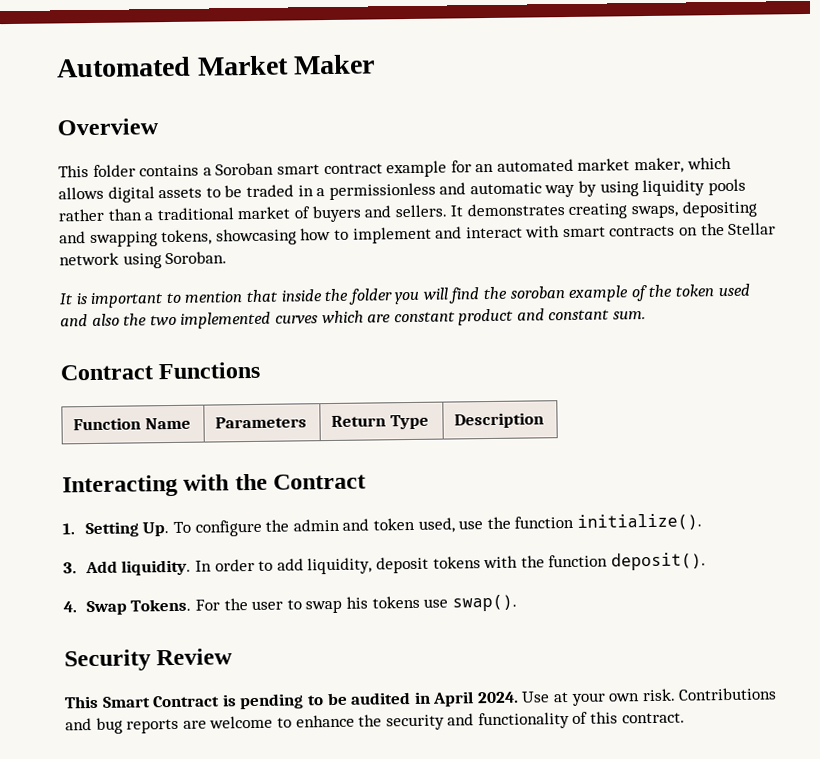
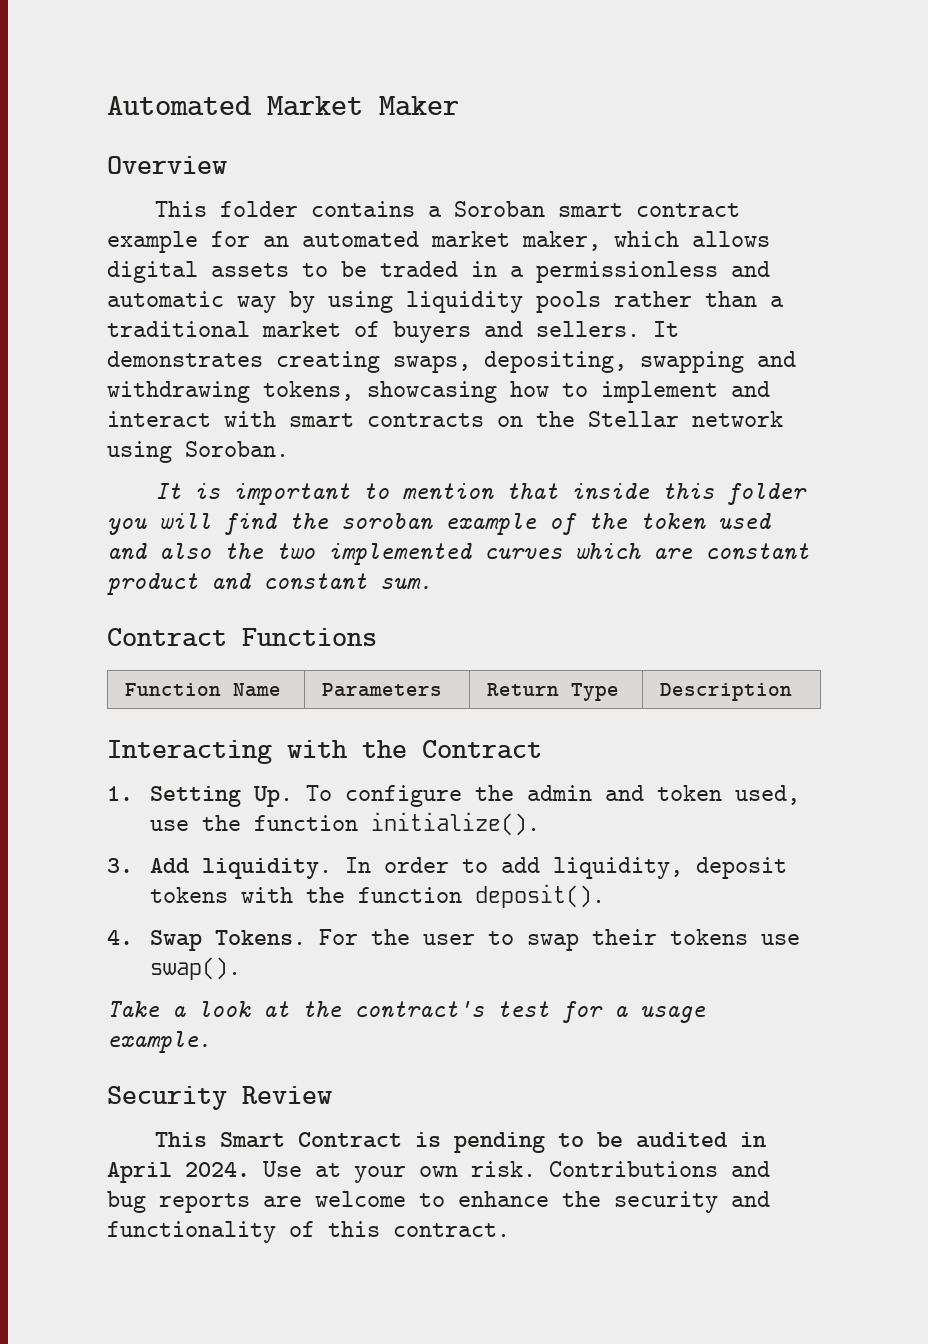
- It demonstrates creating swaps, depositing and swapping tokens, showcasing how to implement and interact with smart contracts on the Stellar network using Soroban.
+ It demonstrates creating swaps, depositing, swapping and withdrawing tokens, showcasing how to implement and interact with smart contracts on the Stellar network using Soroban.
- It is important to mention that inside the folder you will find the soroban example of the token used and also the two implemented curves which are constant product and constant sum.
+ It is important to mention that inside this folder you will find the soroban example of the token used and also the two implemented curves which are constant product and constant sum.
- For the user to swap his tokens use swap().
+ For the user to swap their tokens use swap().
+ Take a look at the contract's test for a usage example.

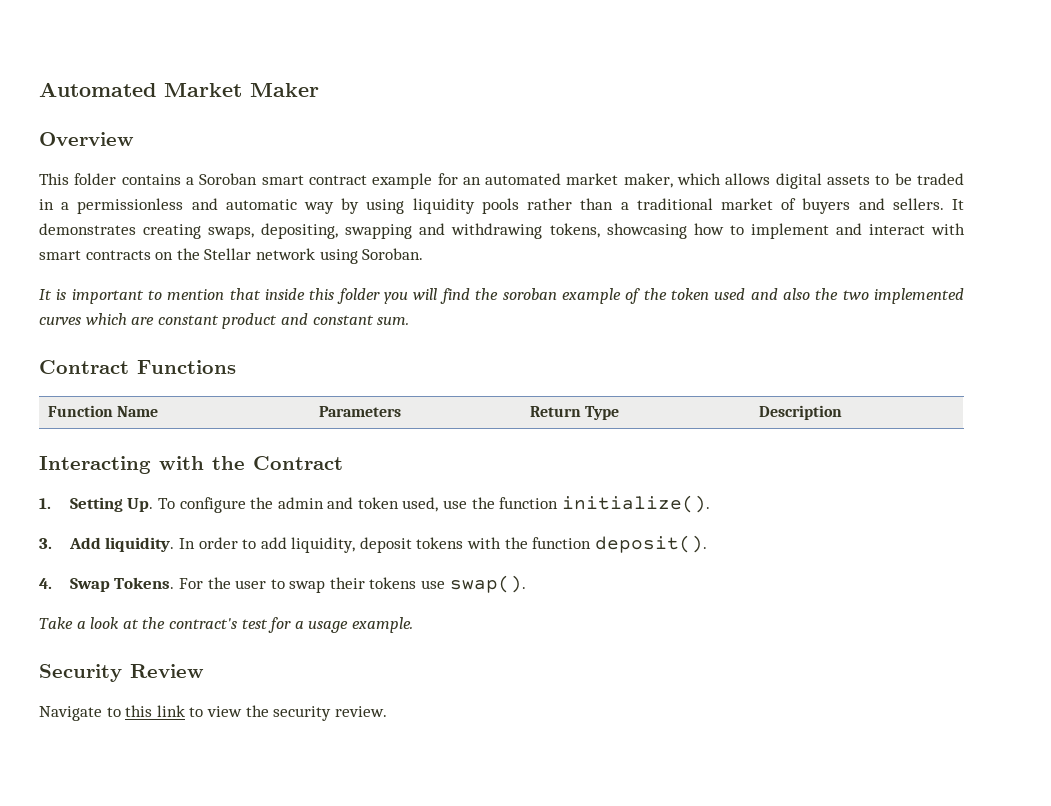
- This Smart Contract is pending to be audited in April 2024. Use at your own risk. Contributions and bug reports are welcome to enhance the security and functionality of this contract.
+ Navigate to this link to view the security review.

